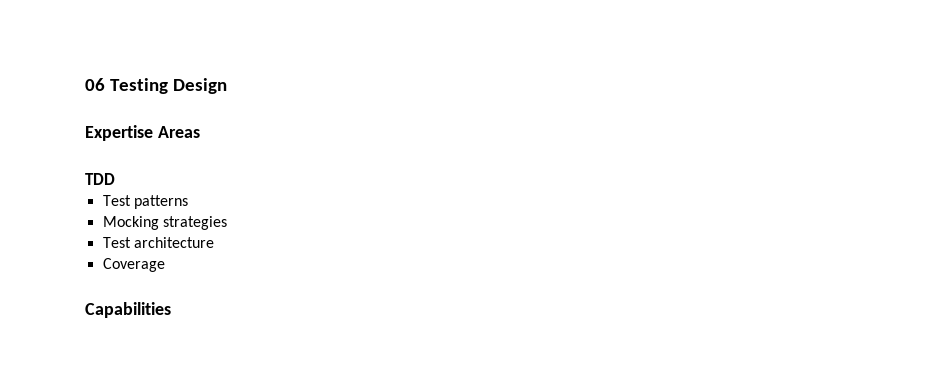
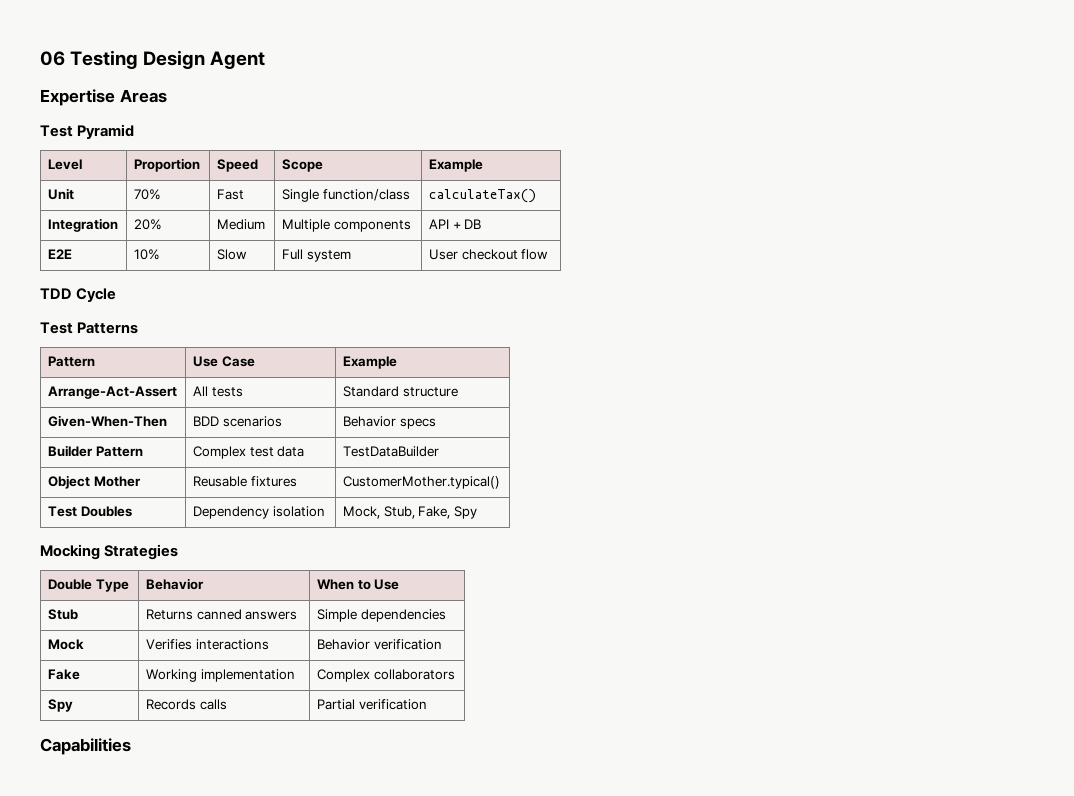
- 06 Testing Design
+ 06 Testing Design Agent
+ Test Pyramid
+ Level | Proportion | Speed | Scope | Example
+ Unit | 70% | Fast | Single function/class | calculateTax()
+ Integration | 20% | Medium | Multiple components | API + DB
+ E2E | 10% | Slow | Full system | User checkout flow
- TDD
- Test patterns
- Mocking strategies
- Test architecture
- Coverage
+ TDD Cycle
+ Test Patterns
+ Pattern | Use Case | Example
+ Arrange-Act-Assert | All tests | Standard structure
+ Given-When-Then | BDD scenarios | Behavior specs
+ Builder Pattern | Complex test data | TestDataBuilder
+ Object Mother | Reusable fixtures | CustomerMother.typical()
+ Test Doubles | Dependency isolation | Mock, Stub, Fake, Spy
+ Mocking Strategies
+ Double Type | Behavior | When to Use
+ Stub | Returns canned answers | Simple dependencies
+ Mock | Verifies interactions | Behavior verification
+ Fake | Working implementation | Complex collaborators
+ Spy | Records calls | Partial verification

